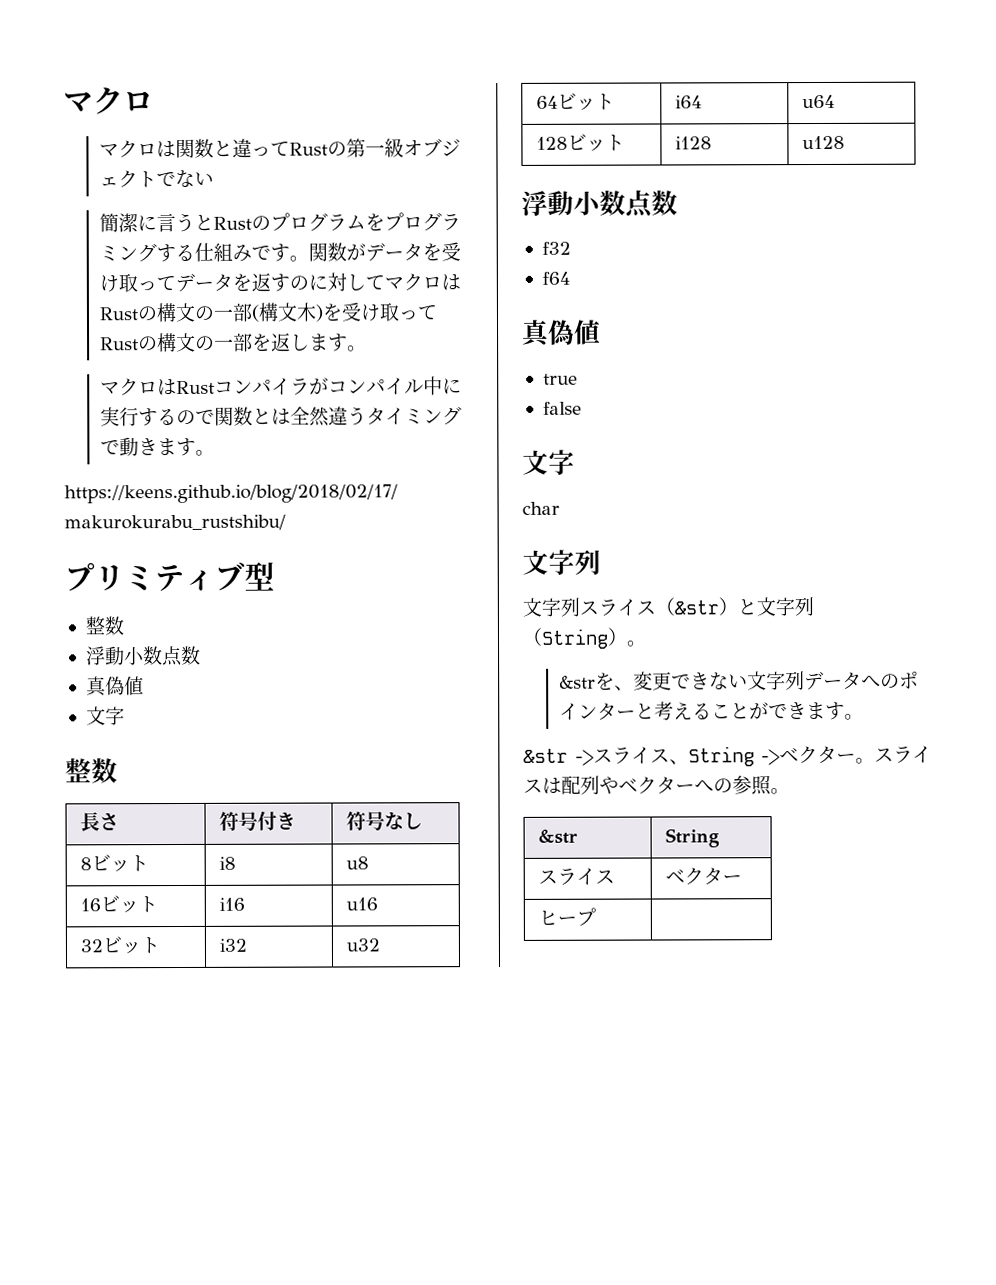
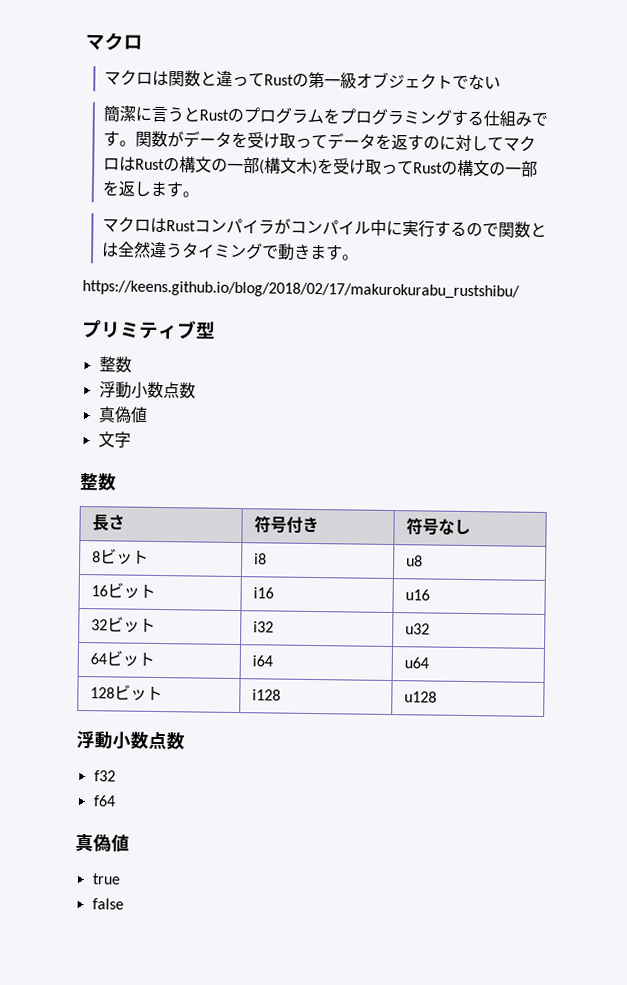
  false
- 文字
- char
- 文字列
- 文字列スライス（&str）と文字列（String）。
- &strを、変更できない文字列データへのポインターと考えることができます。
- &str ->スライス、String ->ベクター。スライスは配列やベクターへの参照。
- &str | String
- スライス | ベクター
- ヒープ |

